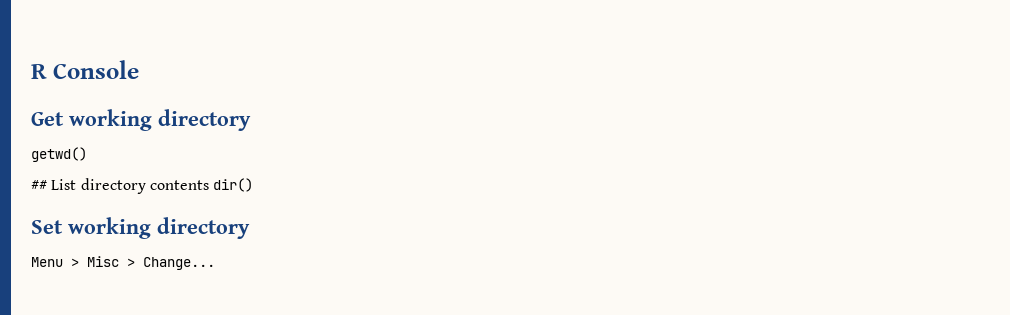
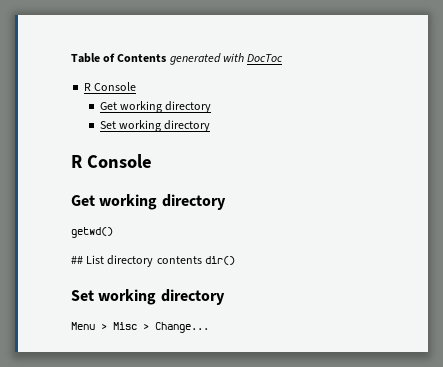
+ Table of Contents generated with DocToc
+ R Console
+ Get working directory
+ Set working directory

